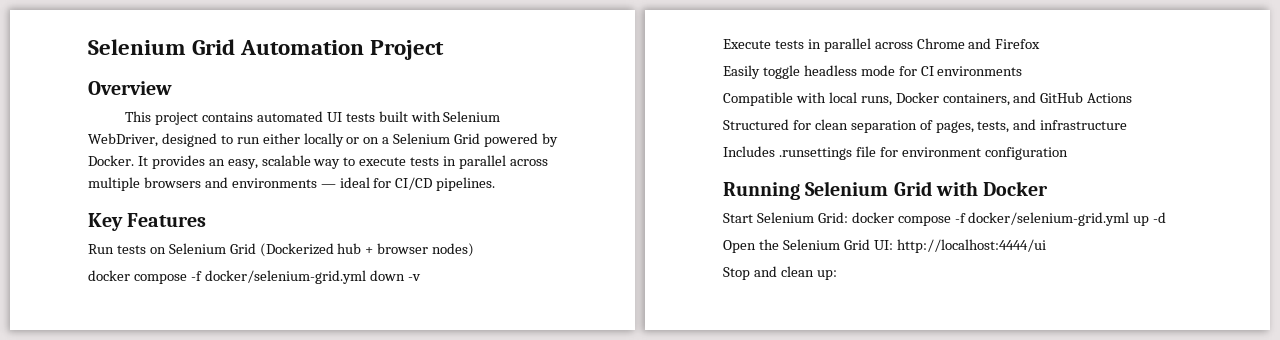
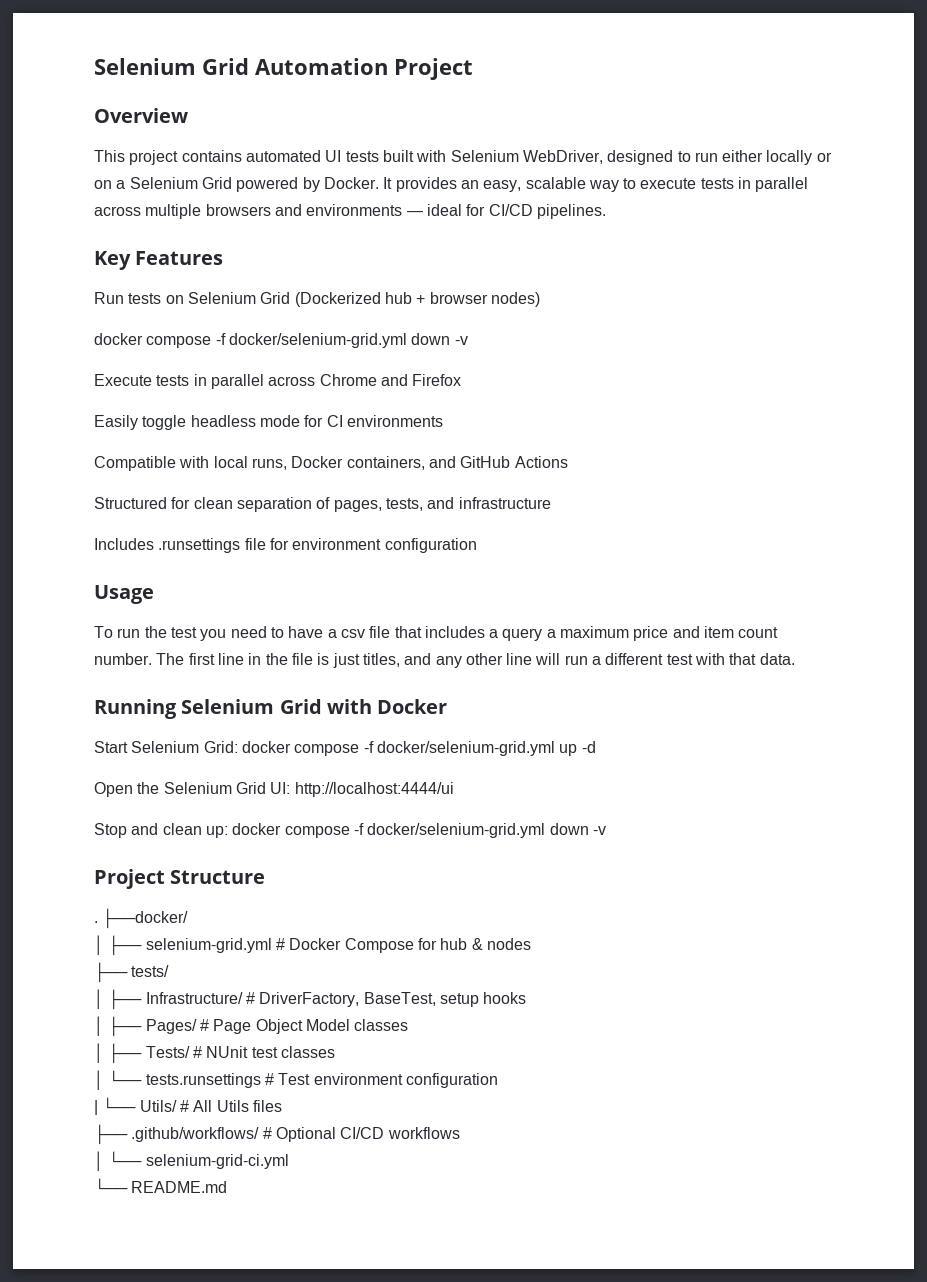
+ Usage
+ To run the test you need to have a csv file that includes a query a maximum price and item count number. The first line in the file is just titles, and any other line will run a different test with that data.
- Stop and clean up:
+ Stop and clean up: docker compose -f docker/selenium-grid.yml down -v
+ Project Structure
+ . ├──docker/
+ │ ├── selenium-grid.yml # Docker Compose for hub & nodes
+ ├── tests/
+ │ ├── Infrastructure/ # DriverFactory, BaseTest, setup hooks
+ │ ├── Pages/ # Page Object Model classes
+ │ ├── Tests/ # NUnit test classes
+ │ └── tests.runsettings # Test environment configuration
+ | └── Utils/ # All Utils files
+ ├── .github/workflows/ # Optional CI/CD workflows
+ │ └── selenium-grid-ci.yml
+ └── README.md

